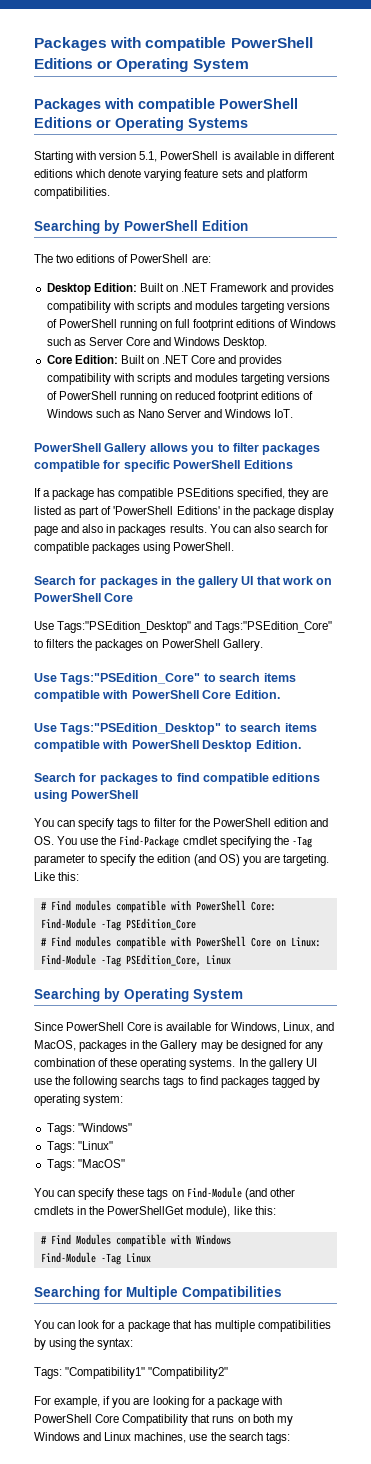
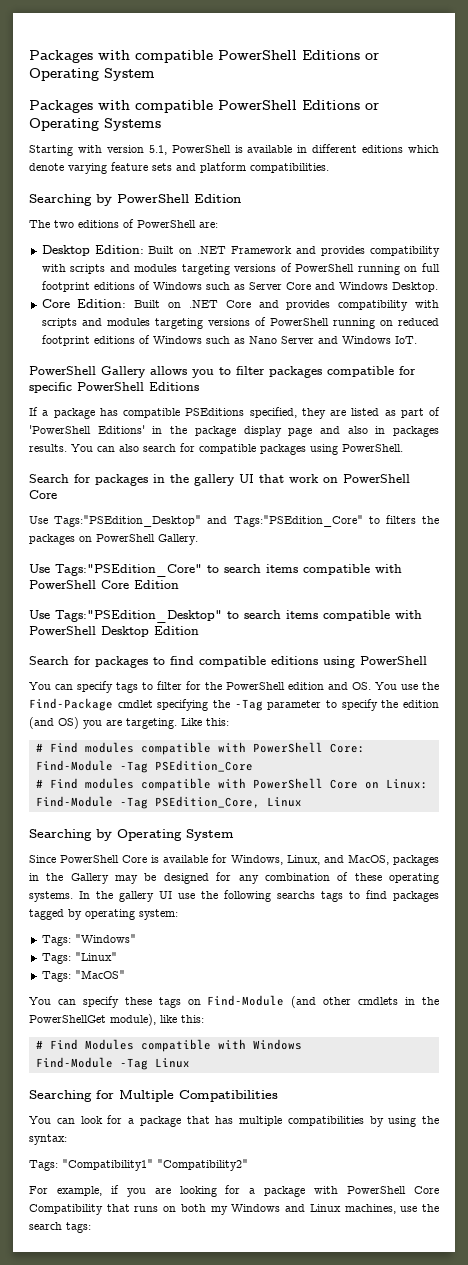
- Use Tags:"PSEdition_Core" to search items compatible with PowerShell Core Edition.
+ Use Tags:"PSEdition_Core" to search items compatible with PowerShell Core Edition
- Use Tags:"PSEdition_Desktop" to search items compatible with PowerShell Desktop Edition.
+ Use Tags:"PSEdition_Desktop" to search items compatible with PowerShell Desktop Edition

